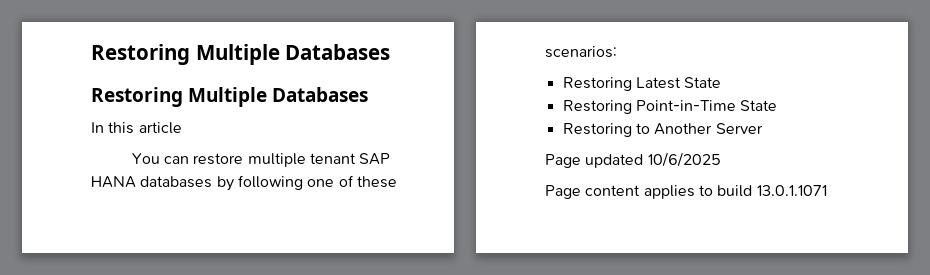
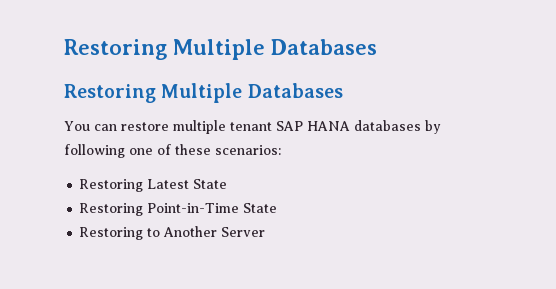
- In this article
- Page updated 10/6/2025
- Page content applies to build 13.0.1.1071

